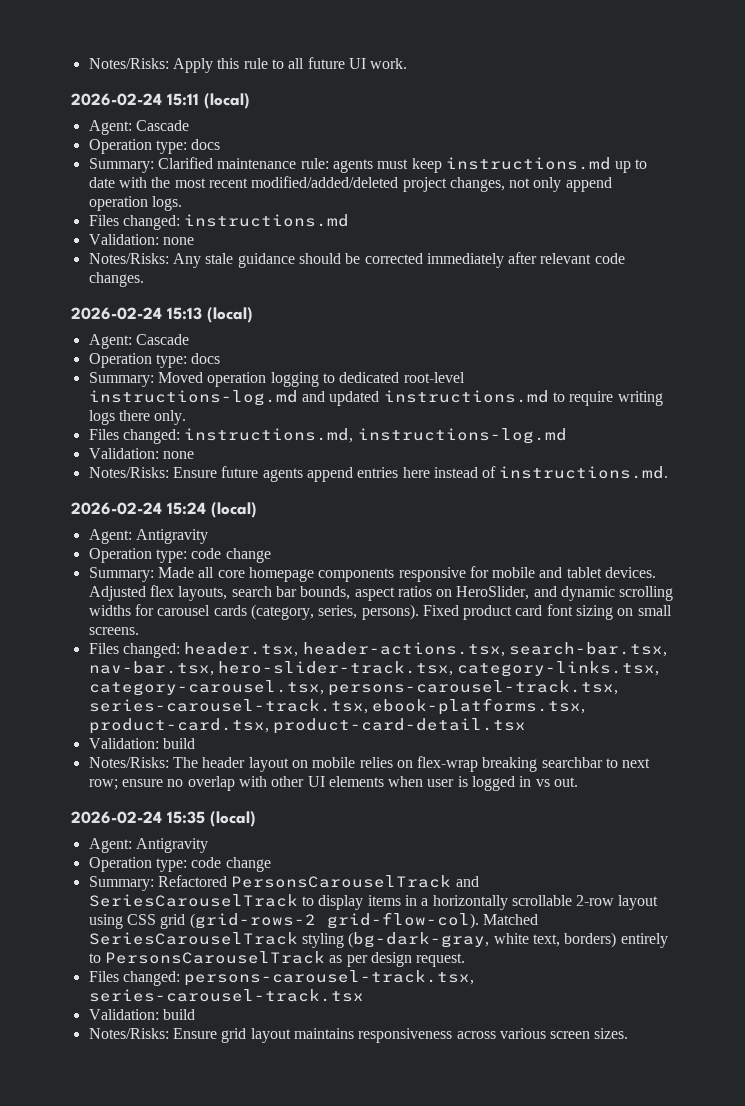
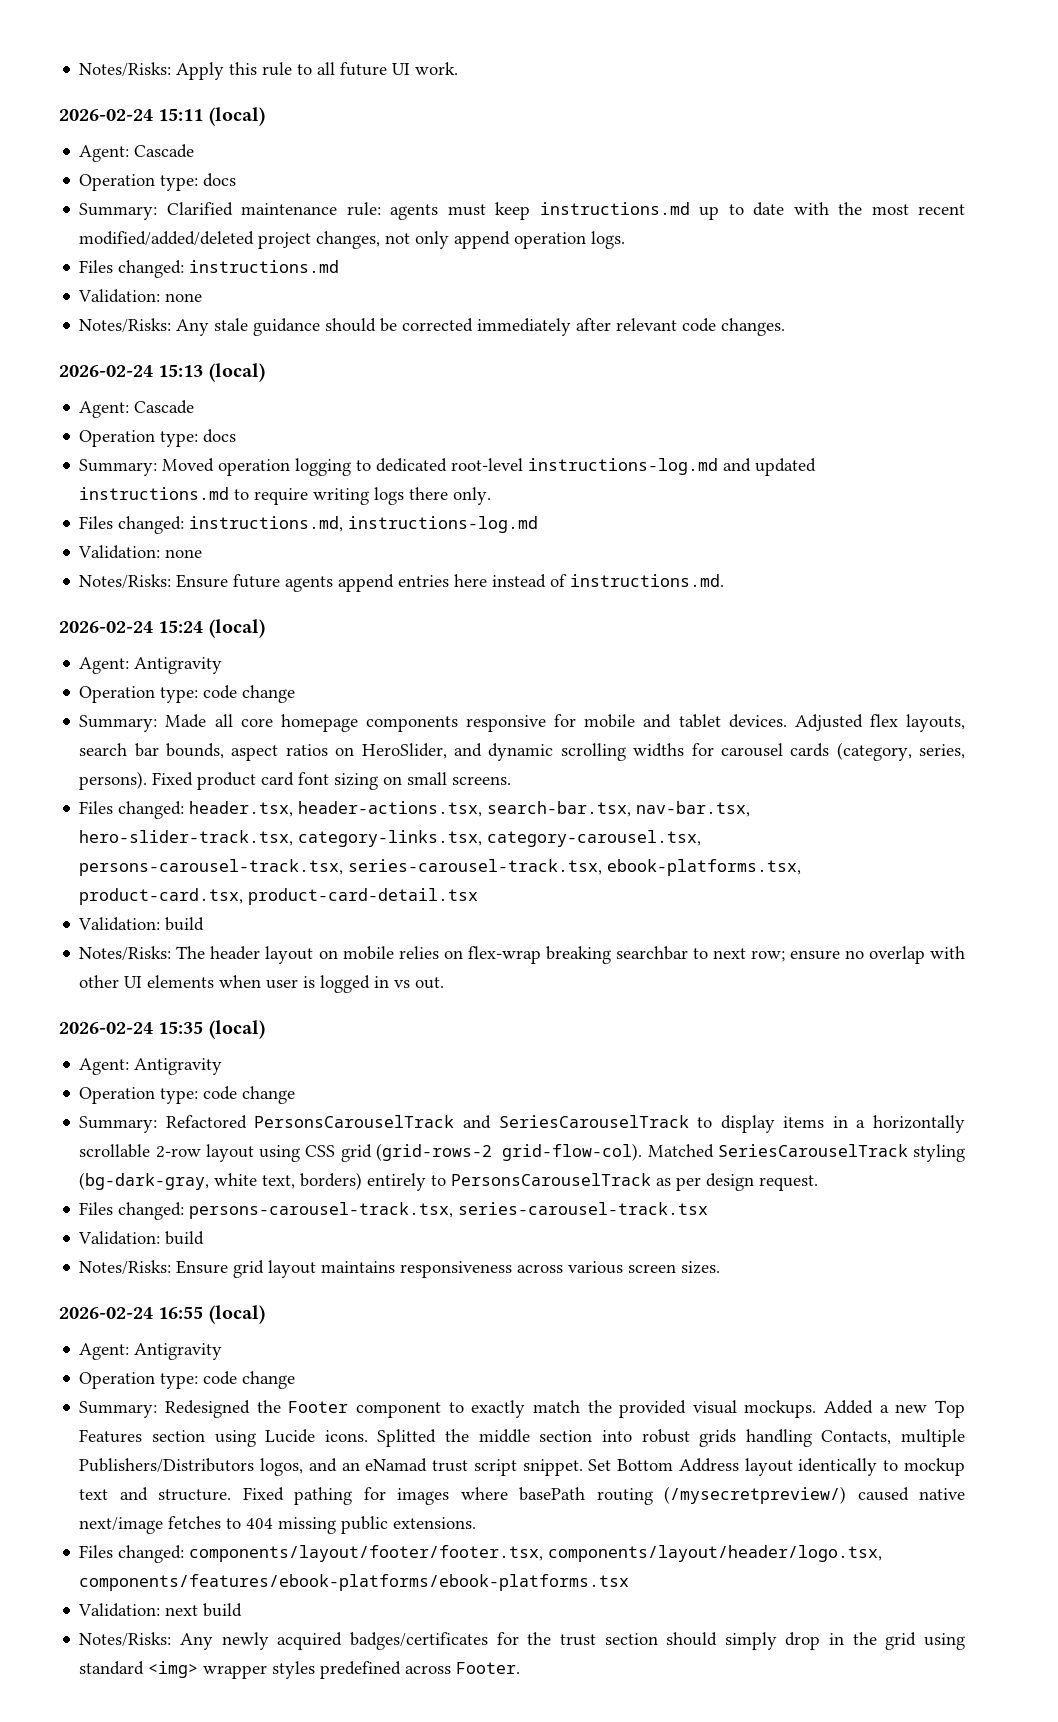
+ 2026-02-24 16:55 (local)
+ Agent: Antigravity
+ Operation type: code change
+ Summary: Redesigned the Footer component to exactly match the provided visual mockups. Added a new Top Features section using Lucide icons. Splitted the middle section into robust grids handling Contacts, multiple Publishers/Distributors logos, and an eNamad trust script snippet. Set Bottom Address layout identically to mockup text and structure. Fixed pathing for images where basePath routing (/mysecretpreview/) caused native next/image fetches to 404 missing public extensions.
+ Files changed: components/layout/footer/footer.tsx, components/layout/header/logo.tsx, components/features/ebook-platforms/ebook-platforms.tsx
+ Validation: next build
+ Notes/Risks: Any newly acquired badges/certificates for the trust section should simply drop in the grid using standard <img> wrapper styles predefined across Footer.

